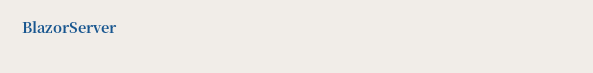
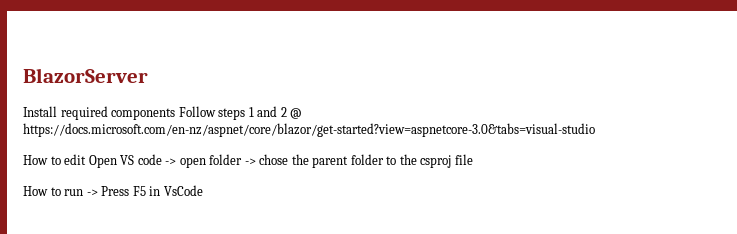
+ Install required components Follow steps 1 and 2 @ https://docs.microsoft.com/en-nz/aspnet/core/blazor/get-started?view=aspnetcore-3.0&tabs=visual-studio
+ How to edit Open VS code -> open folder -> chose the parent folder to the csproj file
+ How to run -> Press F5 in VsCode

